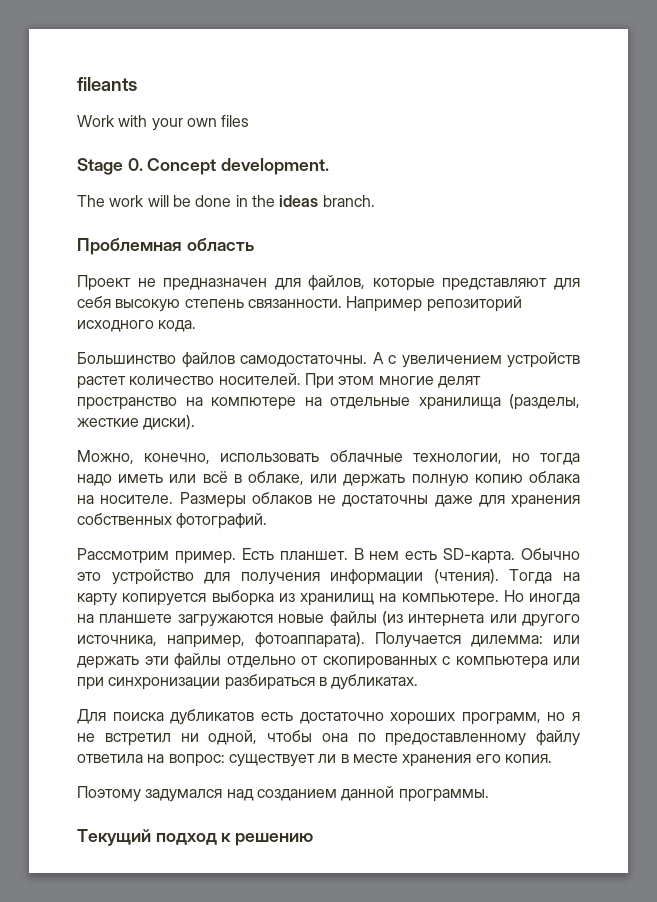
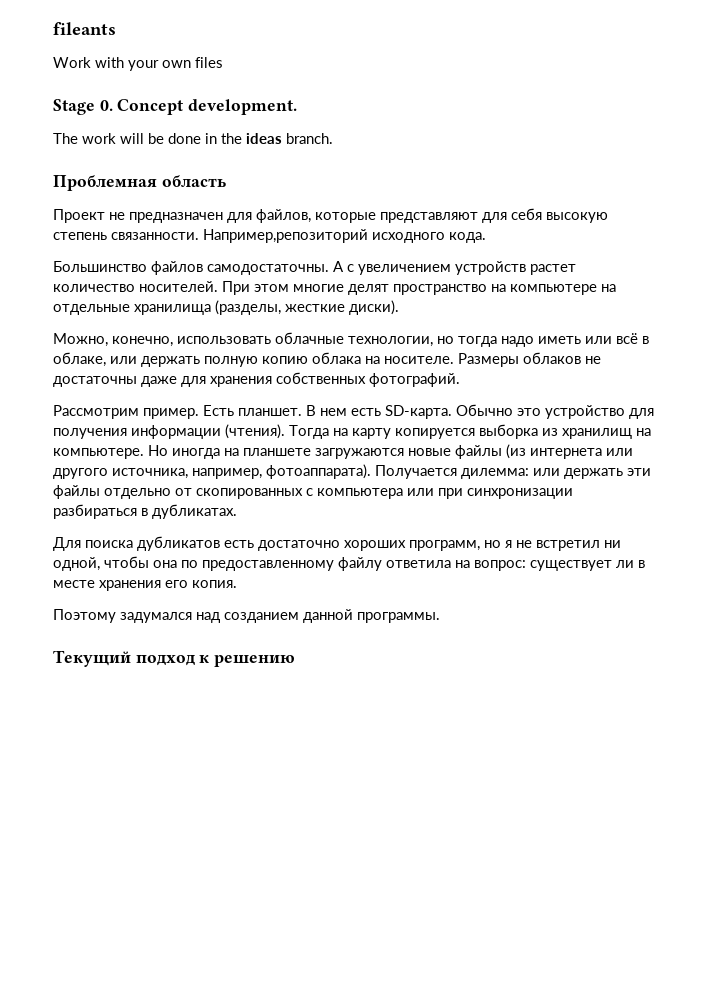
- Например репозиторий исходного кода.
+ Например,репозиторий исходного кода.
- При этом многие делят пространство на компютере на отдельные хранилища (разделы, жесткие диски).
+ При этом многие делят пространство на компьютере на отдельные хранилища (разделы, жесткие диски).

